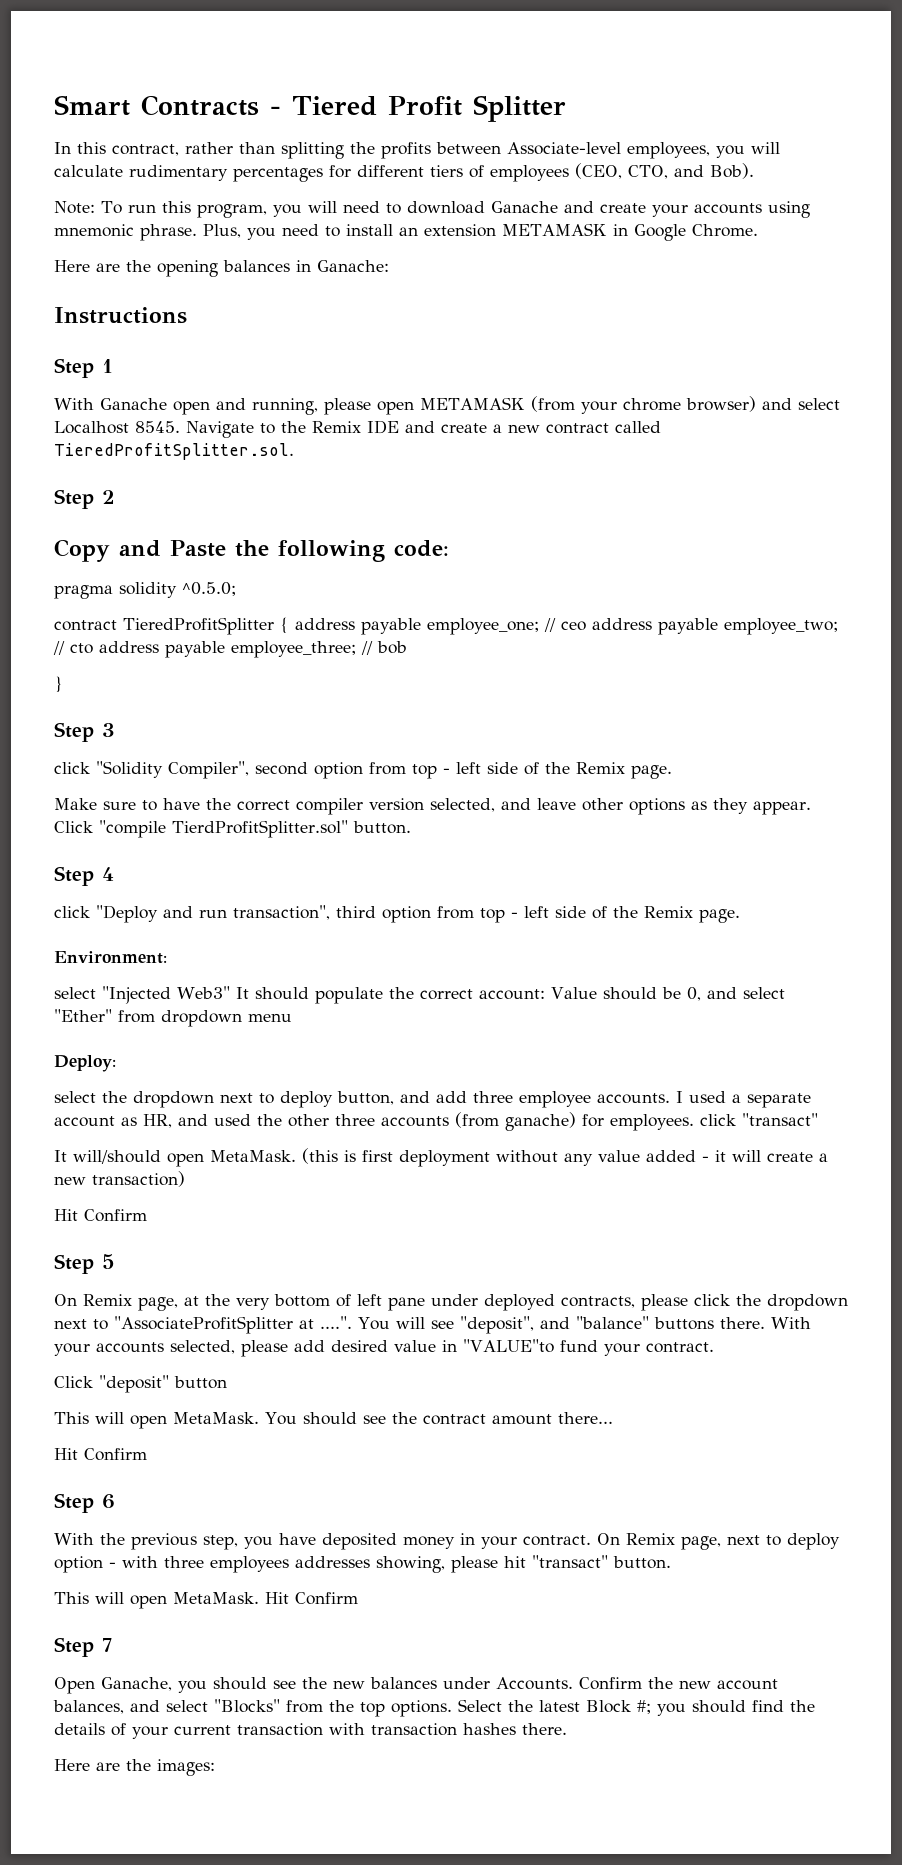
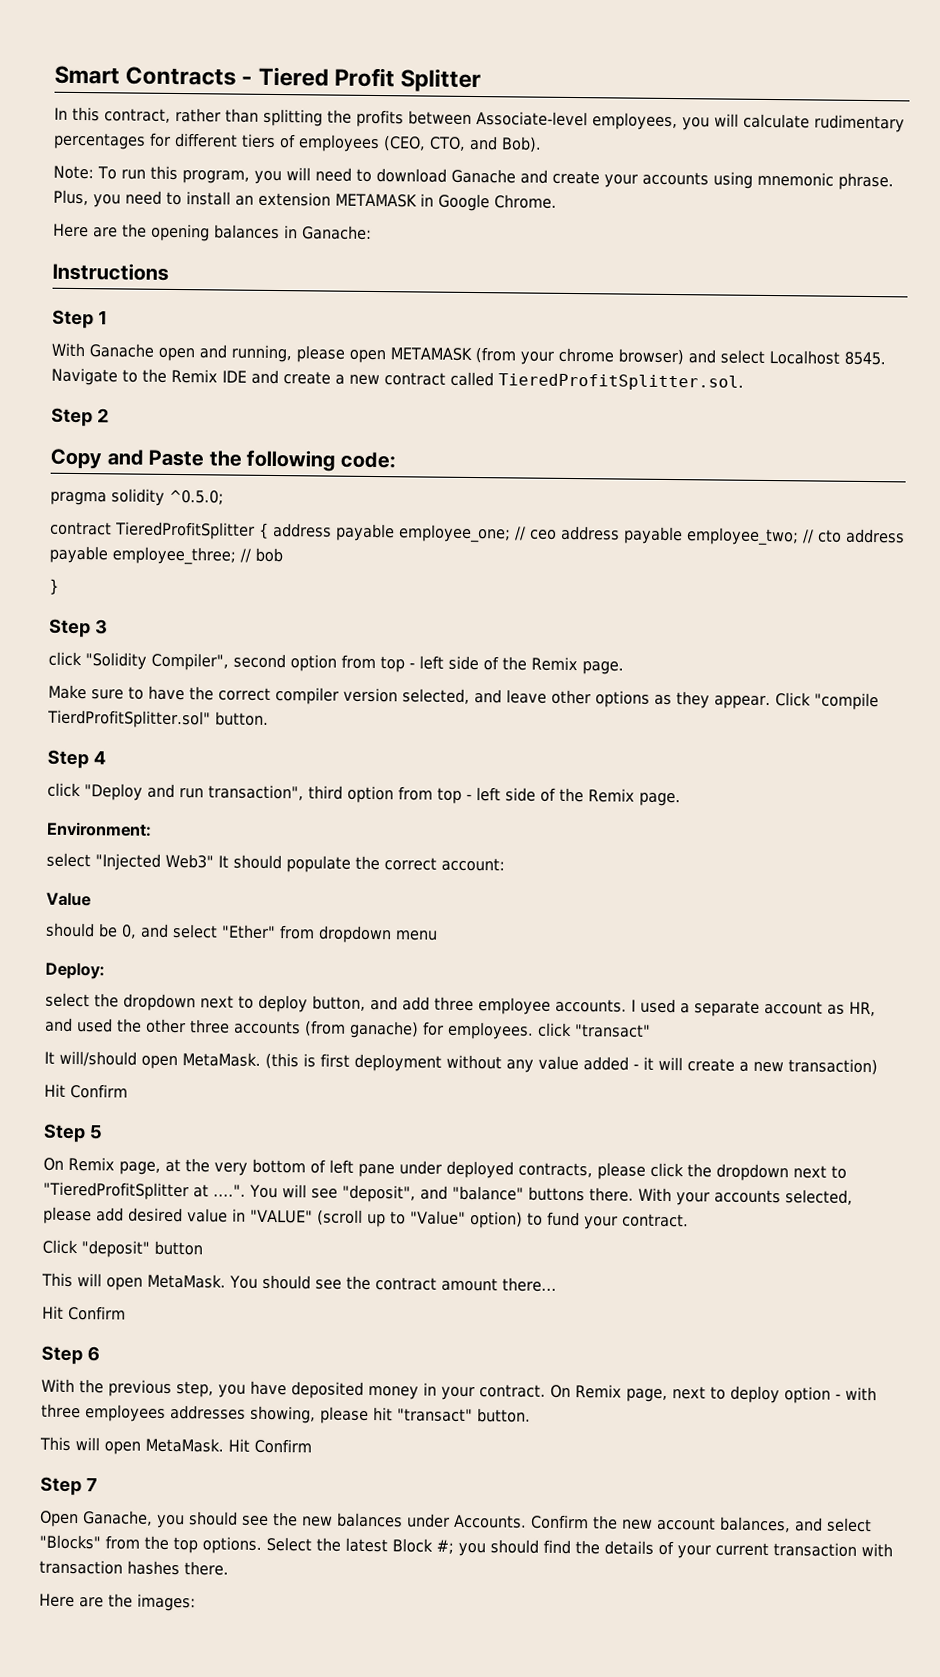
- select "Injected Web3" It should populate the correct account: Value should be 0, and select "Ether" from dropdown menu
+ select "Injected Web3" It should populate the correct account:
+ Value
+ should be 0, and select "Ether" from dropdown menu
- On Remix page, at the very bottom of left pane under deployed contracts, please click the dropdown next to "AssociateProfitSplitter at ....". You will see "deposit", and "balance" buttons there.
+ On Remix page, at the very bottom of left pane under deployed contracts, please click the dropdown next to "TieredProfitSplitter at ....". You will see "deposit", and "balance" buttons there.
- With your accounts selected, please add desired value in "VALUE"to fund your contract.
+ With your accounts selected, please add desired value in "VALUE" (scroll up to "Value" option) to fund your contract.

